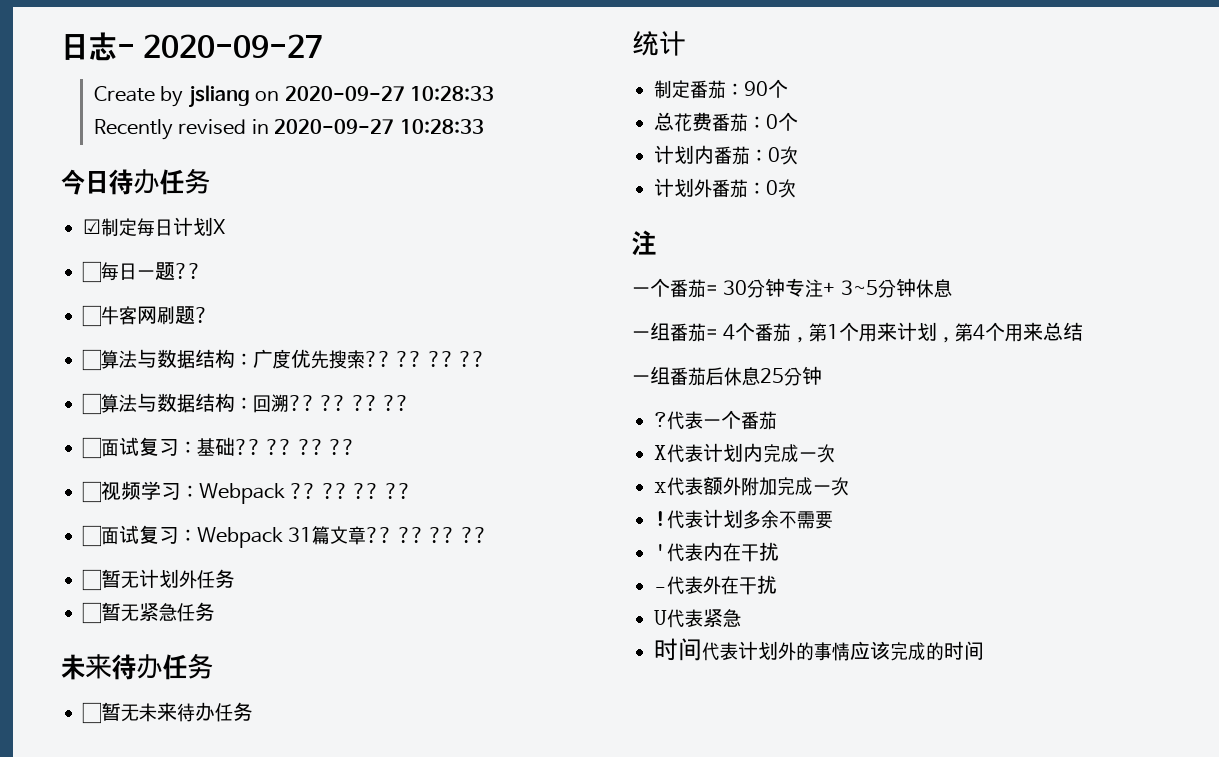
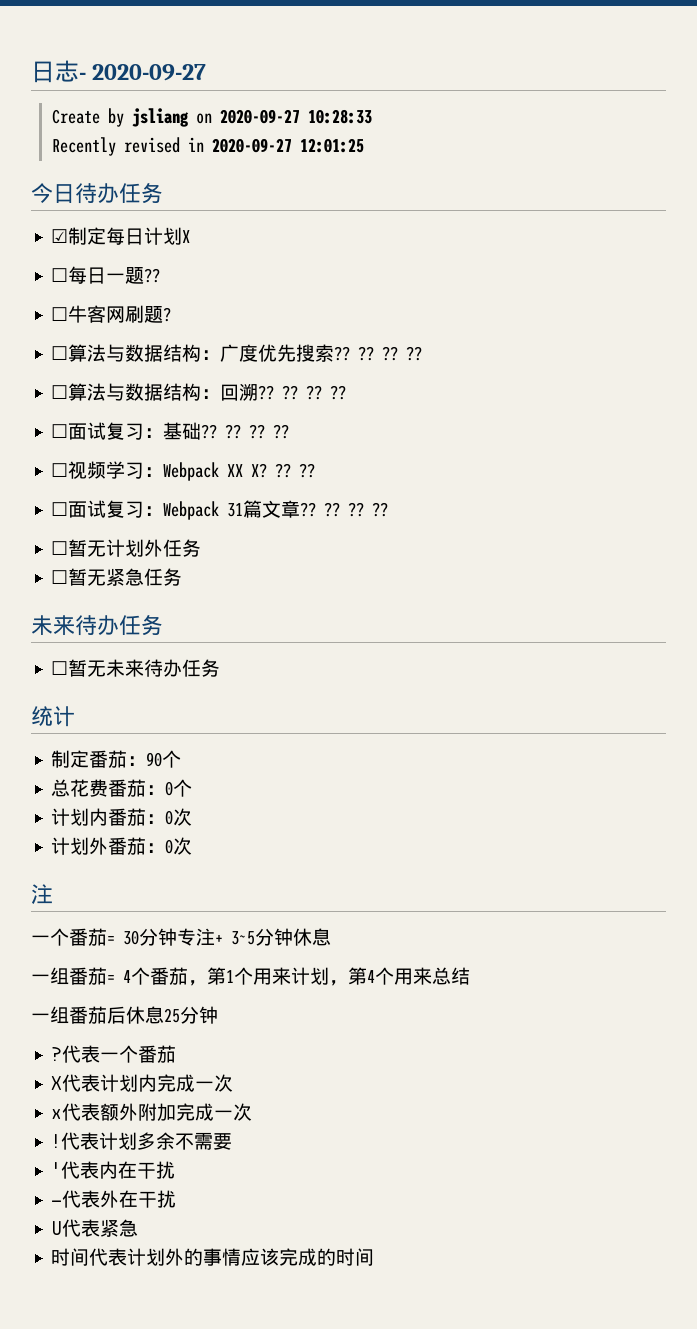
- Recently revised in 2020-09-27 10:28:33
+ Recently revised in 2020-09-27 12:01:25
- ☐视频学习：Webpack ?? ??
+ ☐视频学习：Webpack XX X?

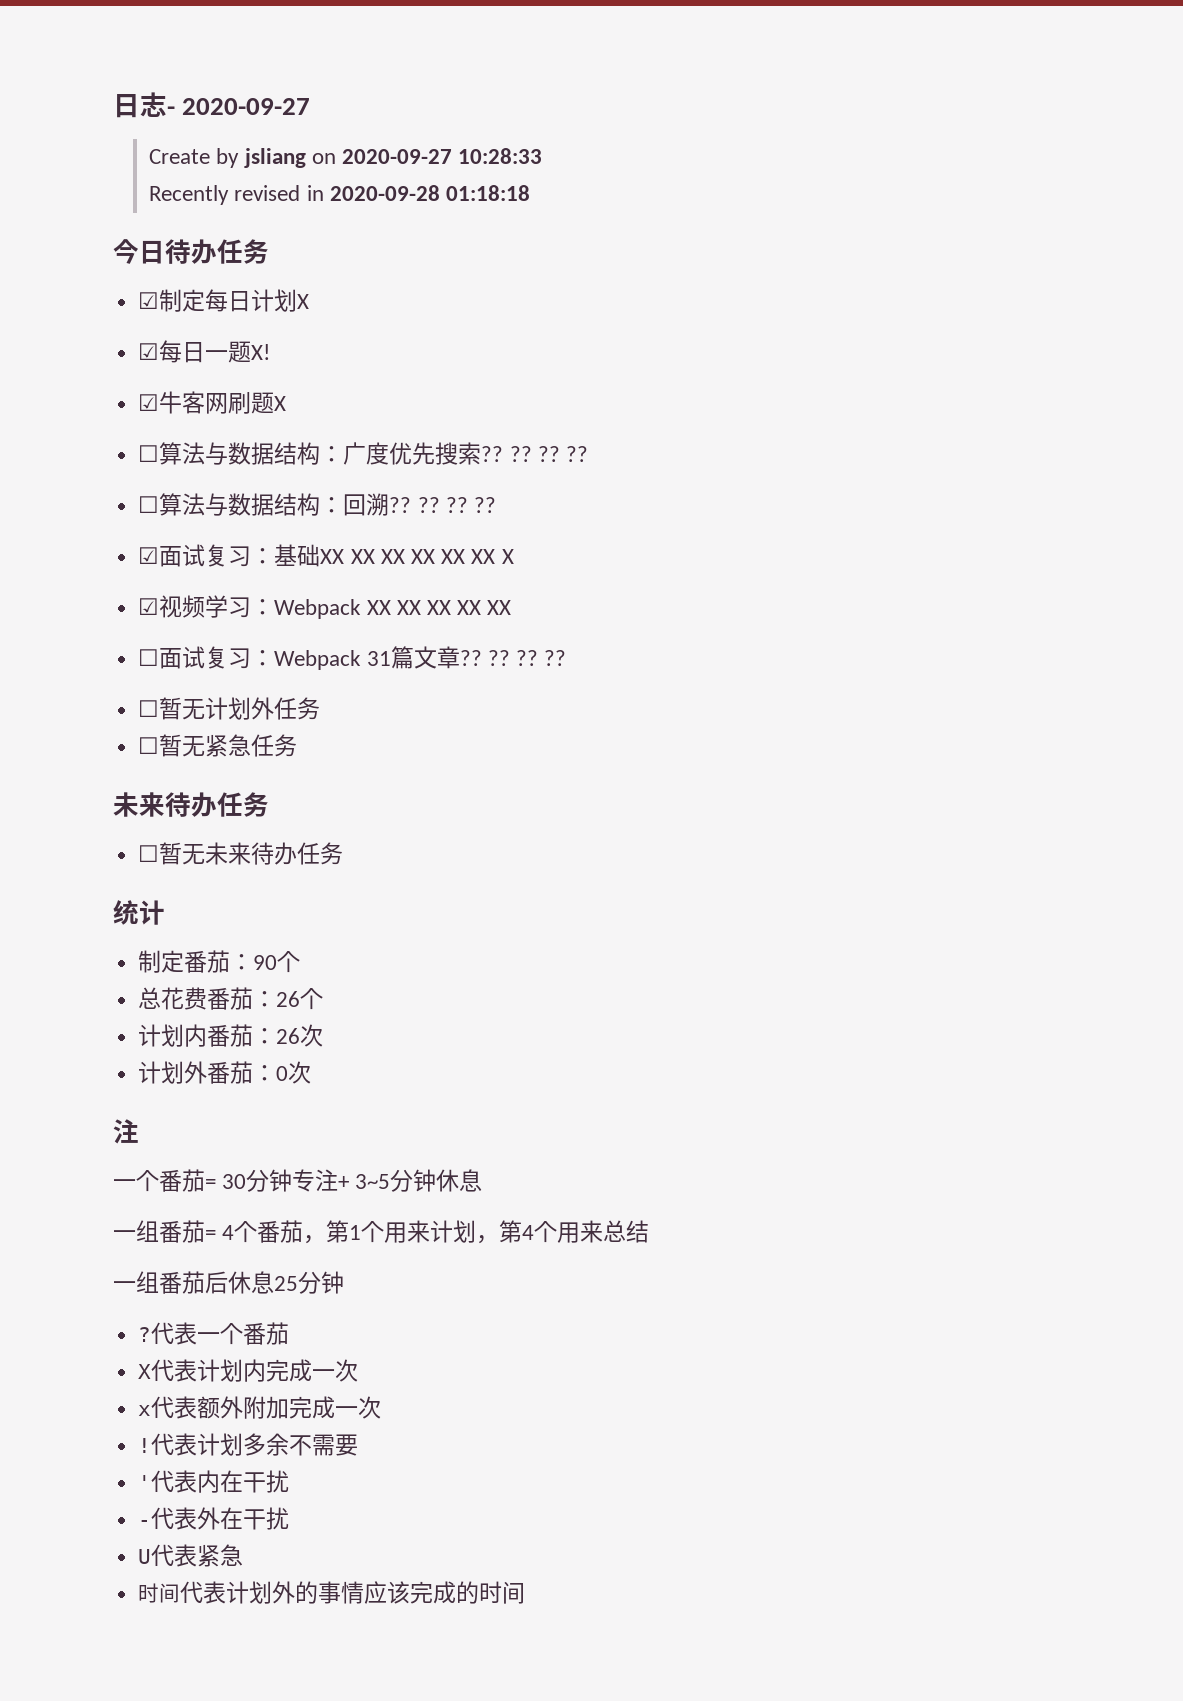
- Recently revised in 2020-09-27 12:01:25
+ Recently revised in 2020-09-28 01:18:18
- ☐每日一题??
- ☐牛客网刷题?
+ ☑每日一题X!
+ ☑牛客网刷题X
- ☐面试复习：基础?? ?? ?? ??
- ☐视频学习：Webpack XX X? ?? ??
+ ☑面试复习：基础XX XX XX XX XX XX X
+ ☑视频学习：Webpack XX XX XX XX XX
- 总花费番茄：0个
+ 总花费番茄：26个
- 计划内番茄：0次
+ 计划内番茄：26次

